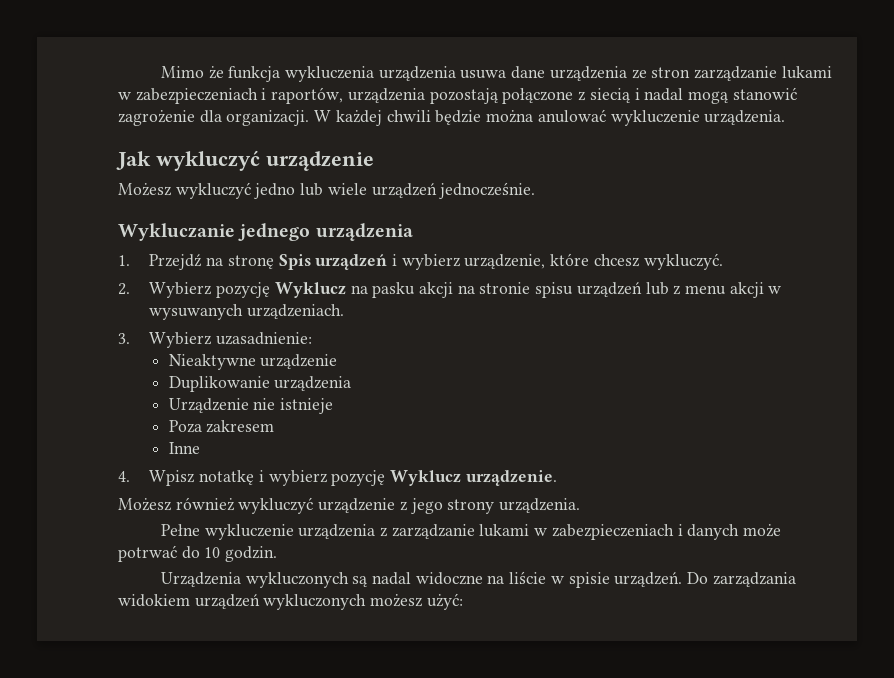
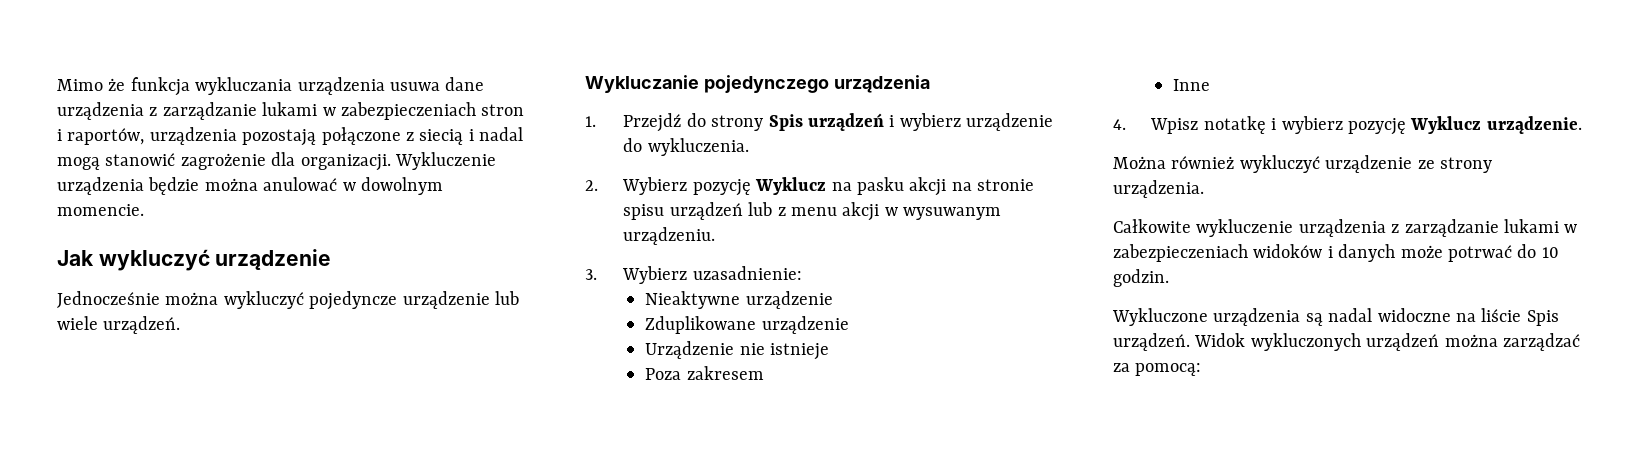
- Mimo że funkcja wykluczenia urządzenia usuwa dane urządzenia ze stron zarządzanie lukami w zabezpieczeniach i raportów, urządzenia pozostają połączone z siecią i nadal mogą stanowić zagrożenie dla organizacji.
+ Mimo że funkcja wykluczania urządzenia usuwa dane urządzenia z zarządzanie lukami w zabezpieczeniach stron i raportów, urządzenia pozostają połączone z siecią i nadal mogą stanowić zagrożenie dla organizacji.
- W każdej chwili będzie można anulować wykluczenie urządzenia.
+ Wykluczenie urządzenia będzie można anulować w dowolnym momencie.
  Jak wykluczyć urządzenie
- Możesz wykluczyć jedno lub wiele urządzeń jednocześnie.
+ Jednocześnie można wykluczyć pojedyncze urządzenie lub wiele urządzeń.
- Wykluczanie jednego urządzenia
+ Wykluczanie pojedynczego urządzenia
- 1. Przejdź na stronę Spis urządzeń i wybierz urządzenie, które chcesz wykluczyć.
+ 1. Przejdź do strony Spis urządzeń i wybierz urządzenie do wykluczenia.
- 2. Wybierz pozycję Wyklucz na pasku akcji na stronie spisu urządzeń lub z menu akcji w wysuwanych urządzeniach.
+ 2. Wybierz pozycję Wyklucz na pasku akcji na stronie spisu urządzeń lub z menu akcji w wysuwanym urządzeniu.
- Duplikowanie urządzenia
+ Zduplikowane urządzenie
- Możesz również wykluczyć urządzenie z jego strony urządzenia.
+ Można również wykluczyć urządzenie ze strony urządzenia.
- Pełne wykluczenie urządzenia z zarządzanie lukami w zabezpieczeniach i danych może potrwać do 10 godzin.
+ Całkowite wykluczenie urządzenia z zarządzanie lukami w zabezpieczeniach widoków i danych może potrwać do 10 godzin.
- Urządzenia wykluczonych są nadal widoczne na liście w spisie urządzeń. Do zarządzania widokiem urządzeń wykluczonych możesz użyć:
+ Wykluczone urządzenia są nadal widoczne na liście Spis urządzeń. Widok wykluczonych urządzeń można zarządzać za pomocą:

